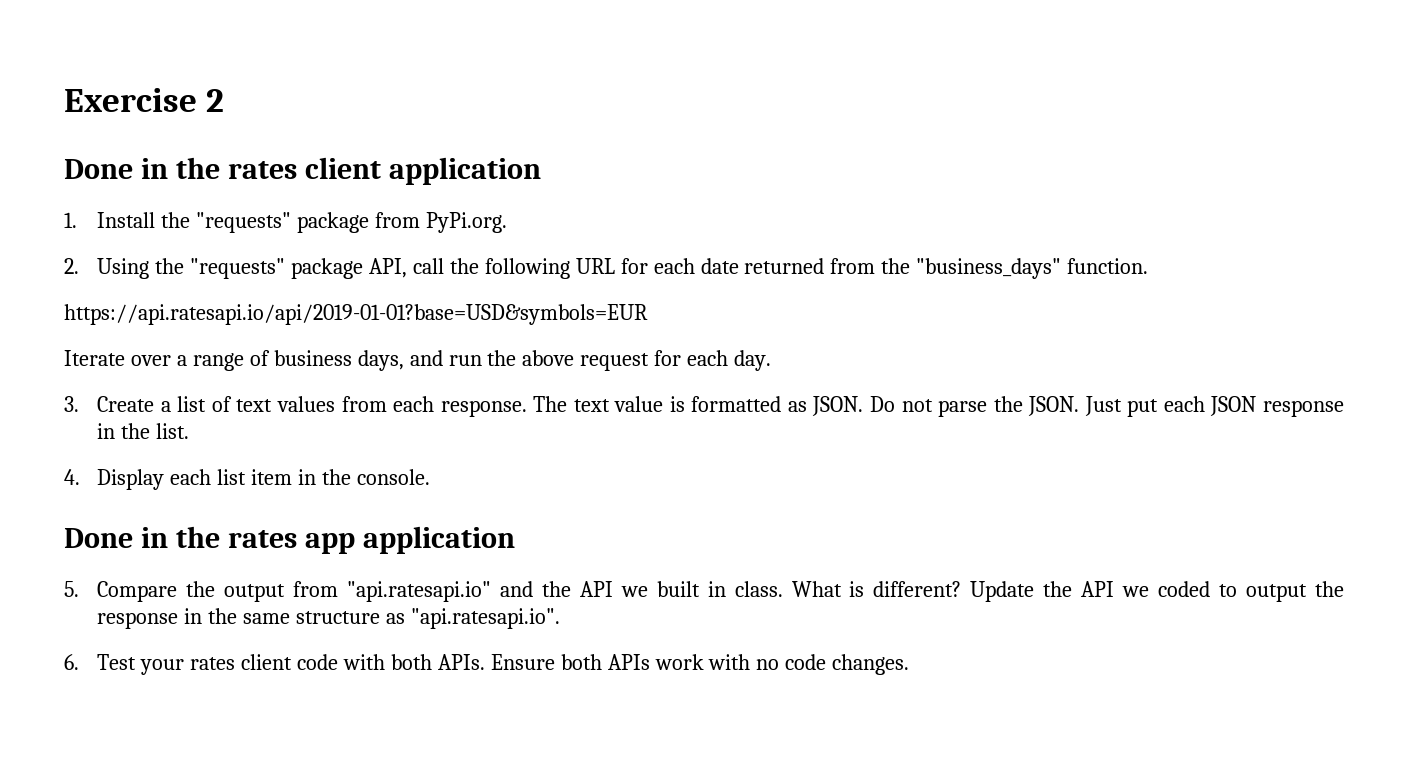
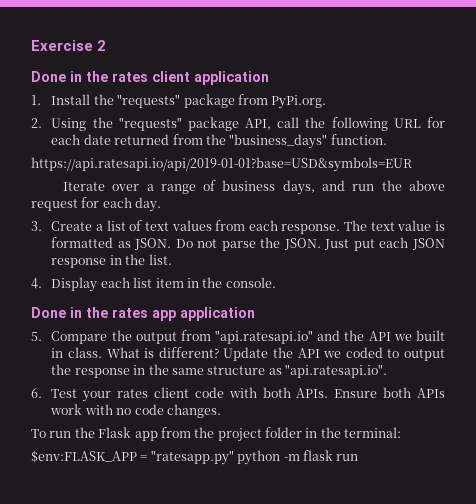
+ To run the Flask app from the project folder in the terminal:
+ $env:FLASK_APP = "ratesapp.py" python -m flask run

